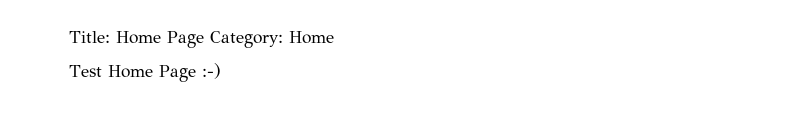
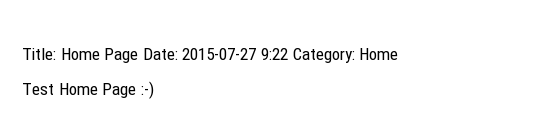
- Title: Home Page Category: Home
+ Title: Home Page Date: 2015-07-27 9:22 Category: Home

